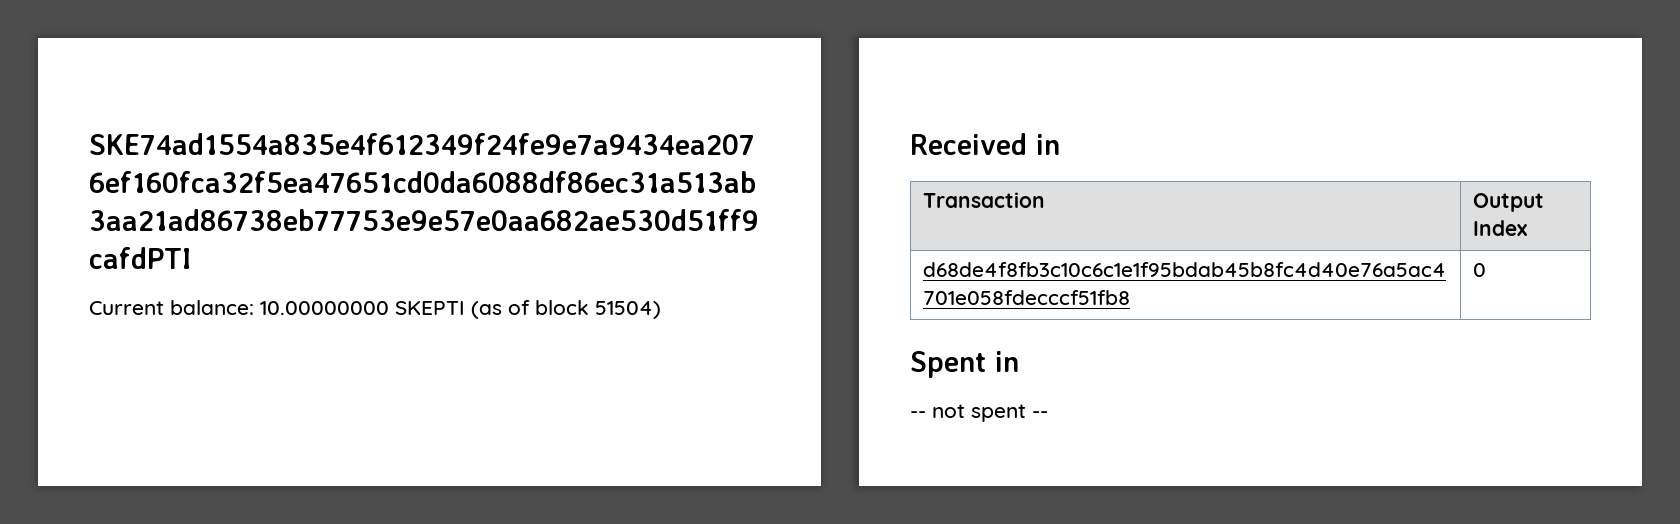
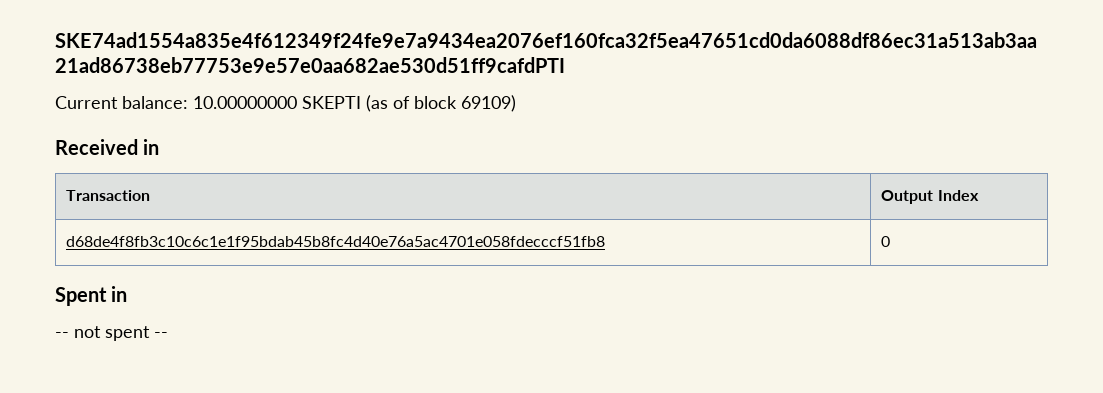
- Current balance: 10.00000000 SKEPTI (as of block 51504)
+ Current balance: 10.00000000 SKEPTI (as of block 69109)

